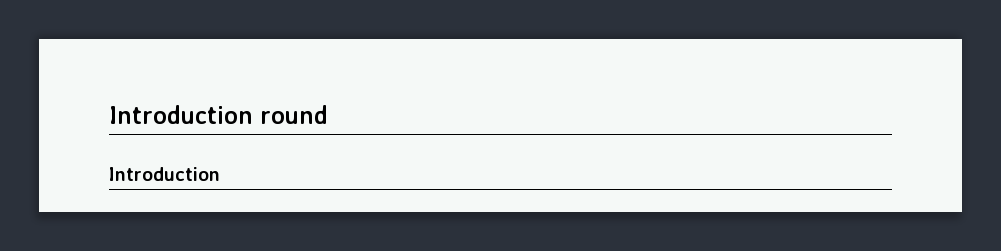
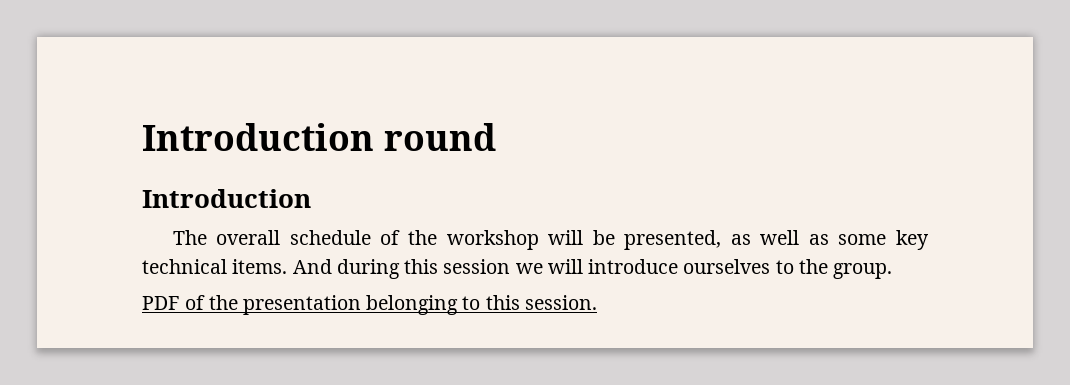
+ The overall schedule of the workshop will be presented, as well as some key technical items. And during this session we will introduce ourselves to the group.
+ PDF of the presentation belonging to this session.

